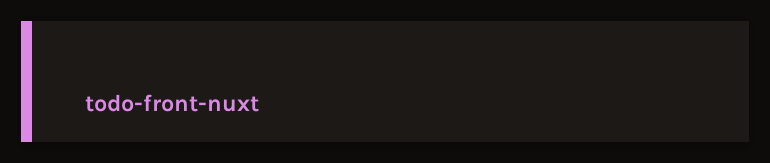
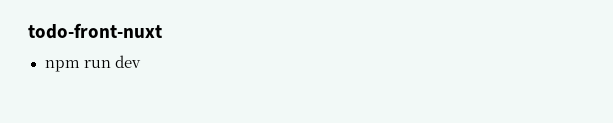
+ npm run dev

